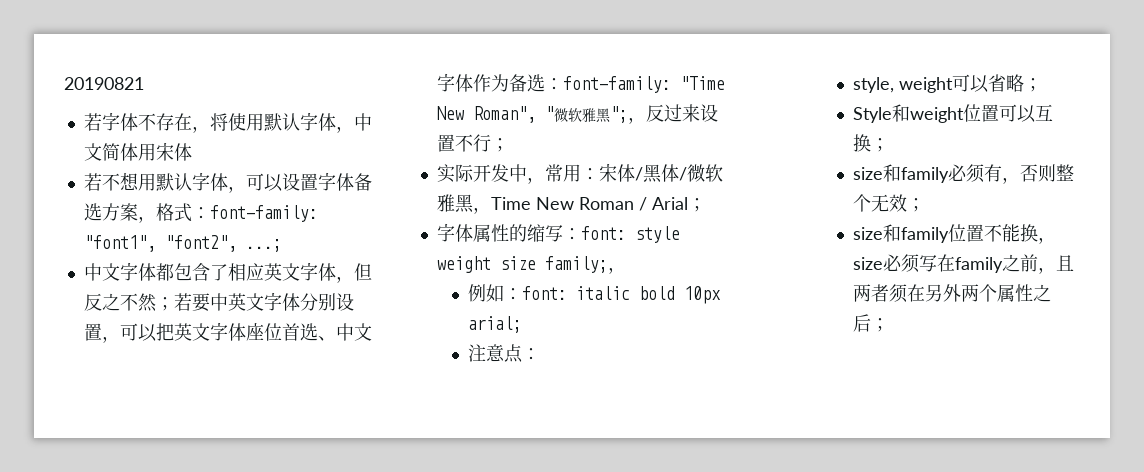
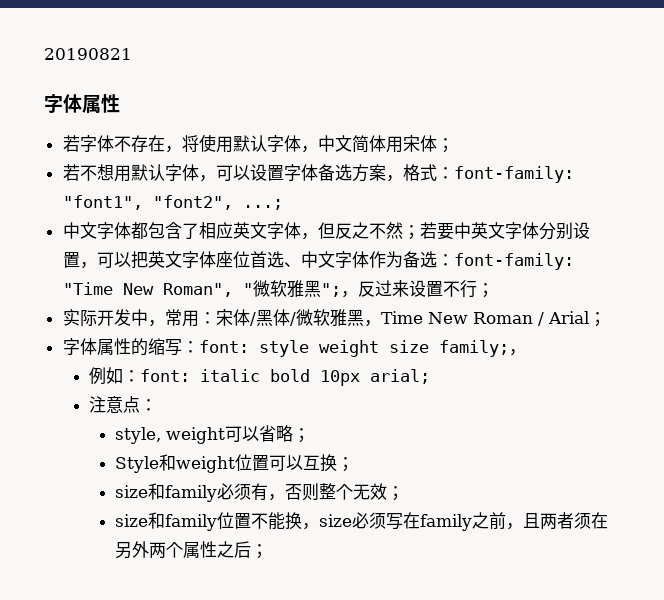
  20190821
+ 字体属性
- 若字体不存在，将使用默认字体，中文简体用宋体
+ 若字体不存在，将使用默认字体，中文简体用宋体；

